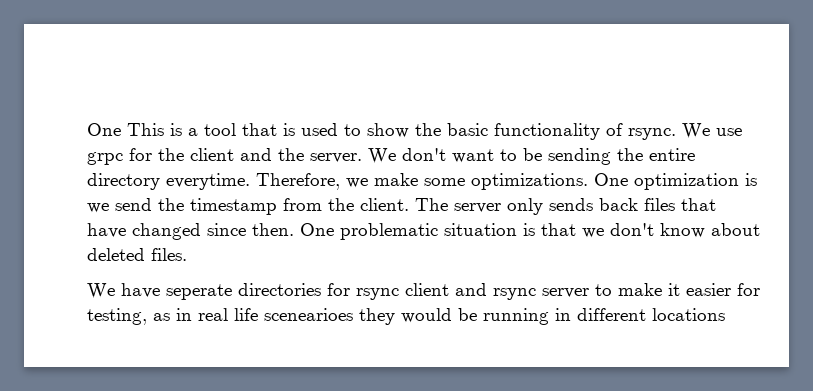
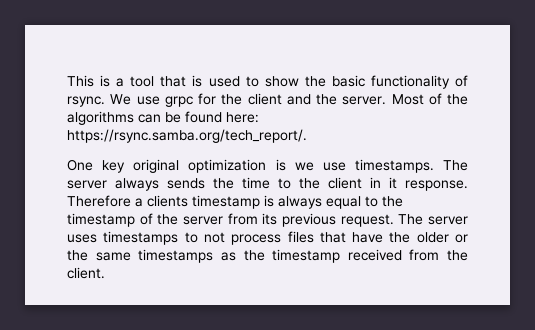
- One This is a tool that is used to show the basic functionality of rsync.
+ This is a tool that is used to show the basic functionality of rsync.
- We don't want to be sending the entire directory everytime. Therefore, we make some optimizations. One optimization is we send the timestamp from the client. The server only sends back files that have changed since then. One problematic situation is that we don't know about deleted files.
- We have seperate directories for rsync client and rsync server to make it easier for testing, as in real life scenearioes they would be running in different locations
+ Most of the algorithms can be found here: https://rsync.samba.org/tech_report/.
+ One key original optimization is we use timestamps. The server always sends the time to the client in it response. Therefore a clients timestamp is always equal to the timestamp of the server from its previous request. The server uses timestamps to not process files that have the older or the same timestamps as the timestamp received from the client.

